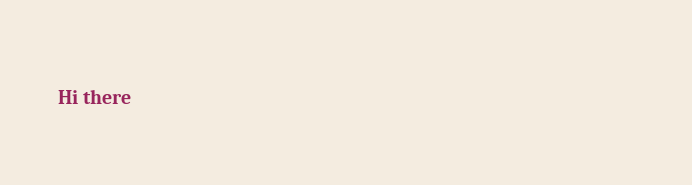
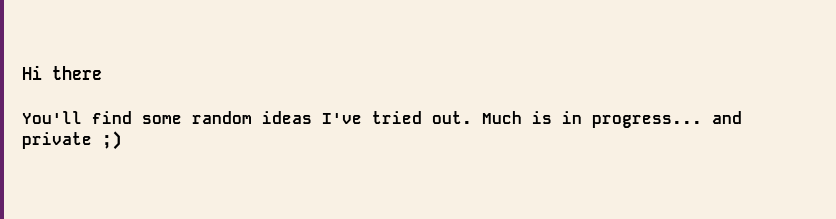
+ You'll find some random ideas I've tried out. Much is in progress... and private ;)

